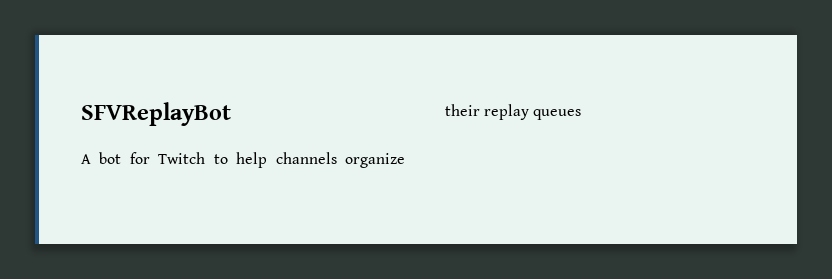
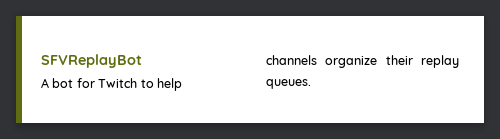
- A bot for Twitch to help channels organize their replay queues
+ A bot for Twitch to help channels organize their replay queues.

